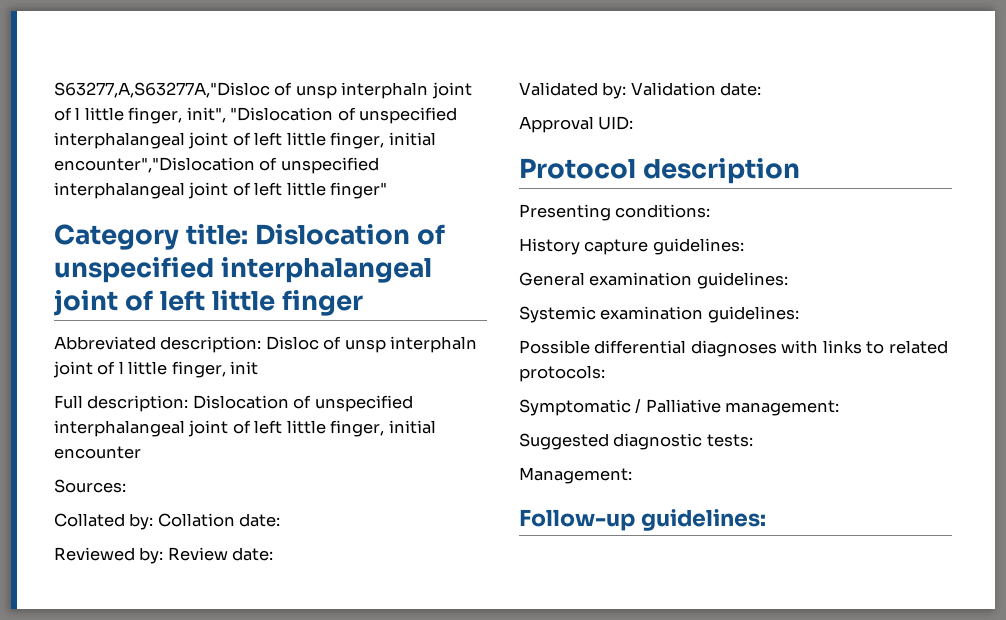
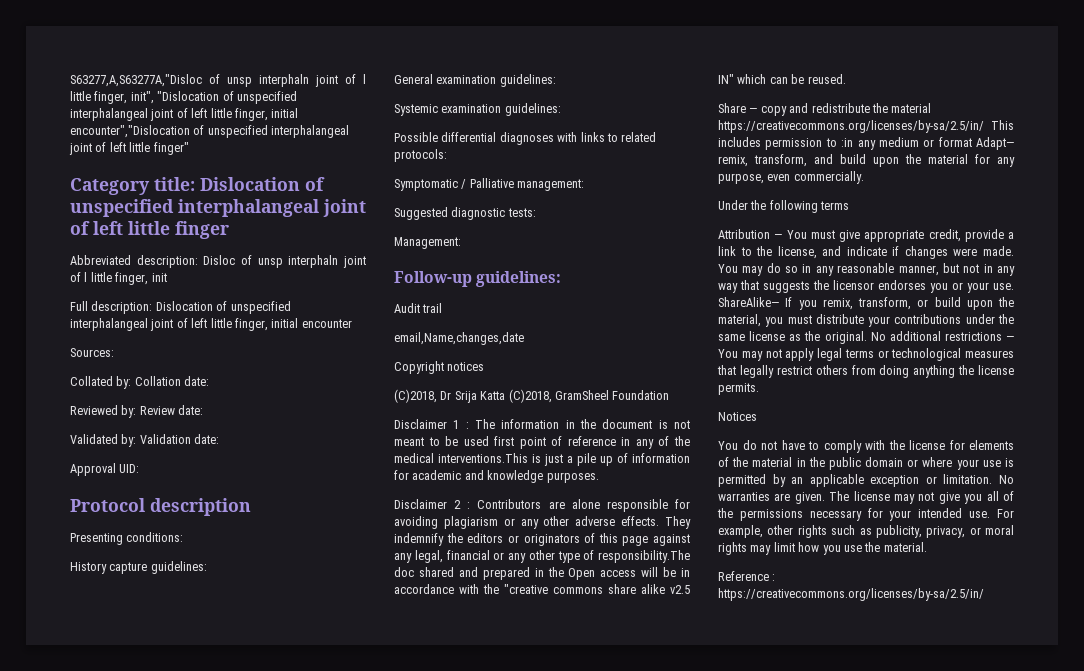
+ Audit trail
+ email,Name,changes,date
+ Copyright notices
+ (C)2018, Dr Srija Katta (C)2018, GramSheel Foundation
+ Disclaimer 1 : The information in the document is not meant to be used first point of reference in any of the medical interventions.This is just a pile up of information for academic and knowledge purposes.
+ Disclaimer 2 : Contributors are alone responsible for avoiding plagiarism or any other adverse effects. They indemnify the editors or originators of this page against any legal, financial or any other type of responsibility.The doc shared and prepared in the Open access will be in accordance with the "creative commons share alike v2.5 IN" which can be reused.
+ Share — copy and redistribute the material https://creativecommons.org/licenses/by-sa/2.5/in/ This includes permission to :in any medium or format Adapt— remix, transform, and build upon the material for any purpose, even commercially.
+ Under the following terms
+ Attribution — You must give appropriate credit, provide a link to the license, and indicate if changes were made. You may do so in any reasonable manner, but not in any way that suggests the licensor endorses you or your use. ShareAlike— If you remix, transform, or build upon the material, you must distribute your contributions under the same license as the original. No additional restrictions — You may not apply legal terms or technological measures that legally restrict others from doing anything the license permits.
+ Notices
+ You do not have to comply with the license for elements of the material in the public domain or where your use is permitted by an applicable exception or limitation. No warranties are given. The license may not give you all of the permissions necessary for your intended use. For example, other rights such as publicity, privacy, or moral rights may limit how you use the material.
+ Reference : https://creativecommons.org/licenses/by-sa/2.5/in/

